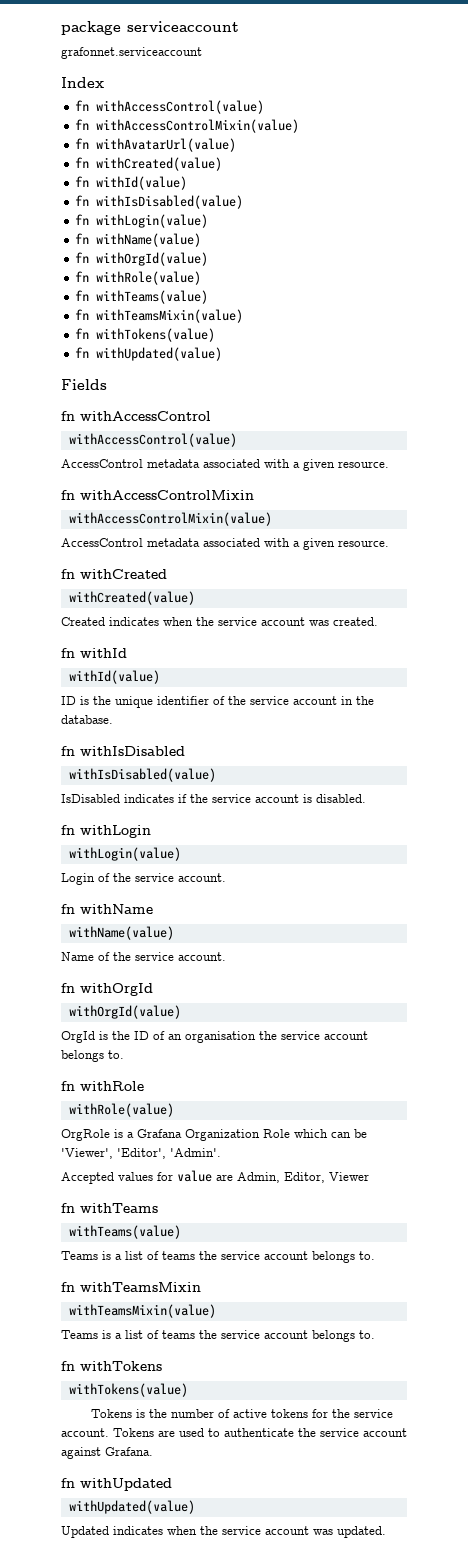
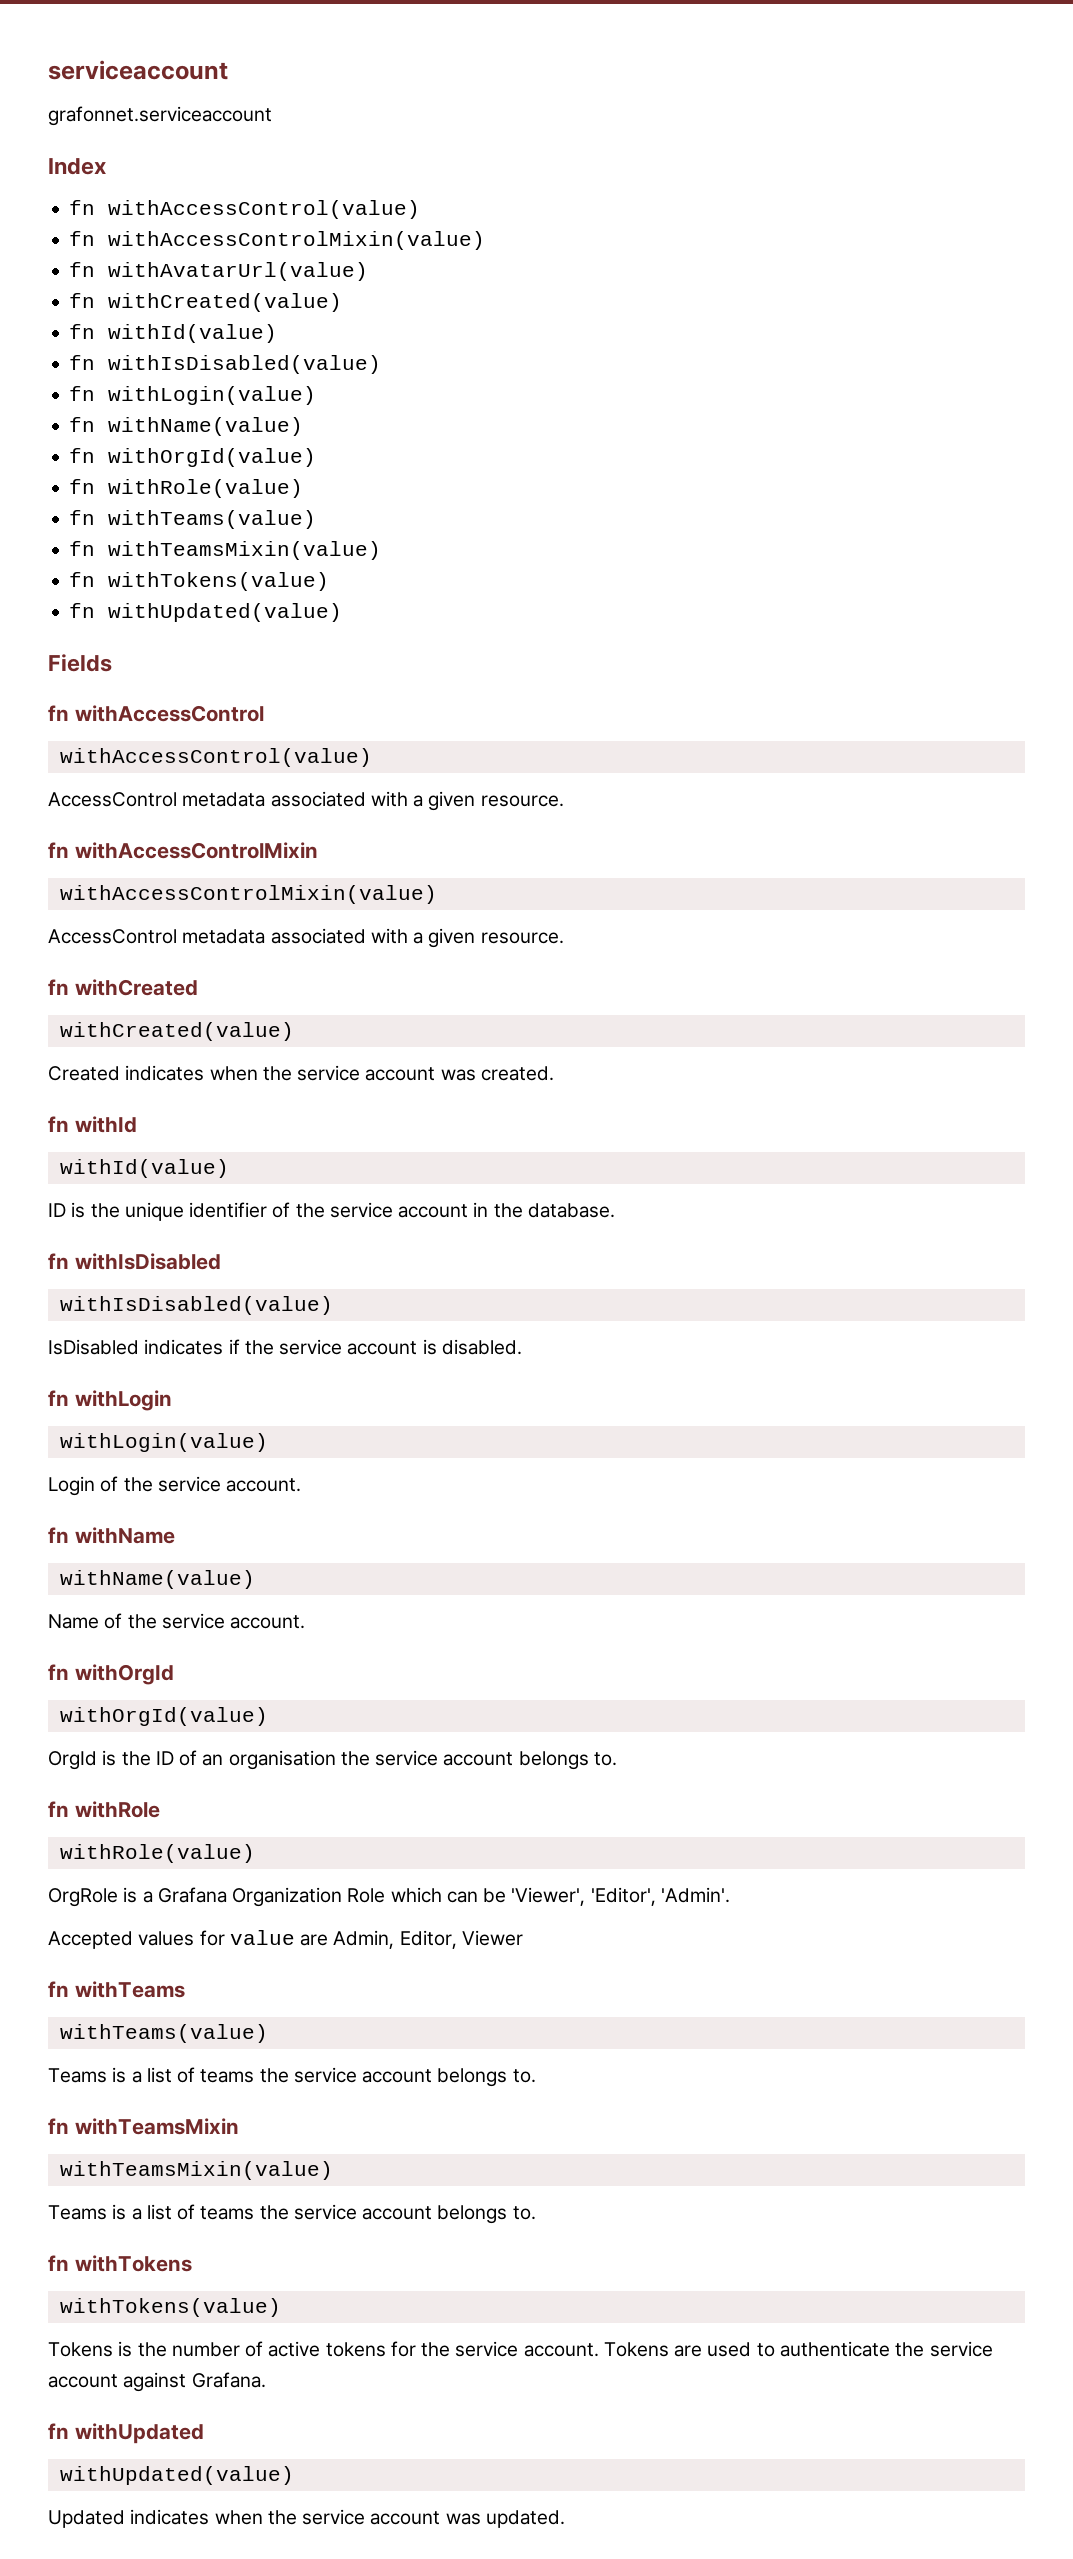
- package serviceaccount
+ serviceaccount

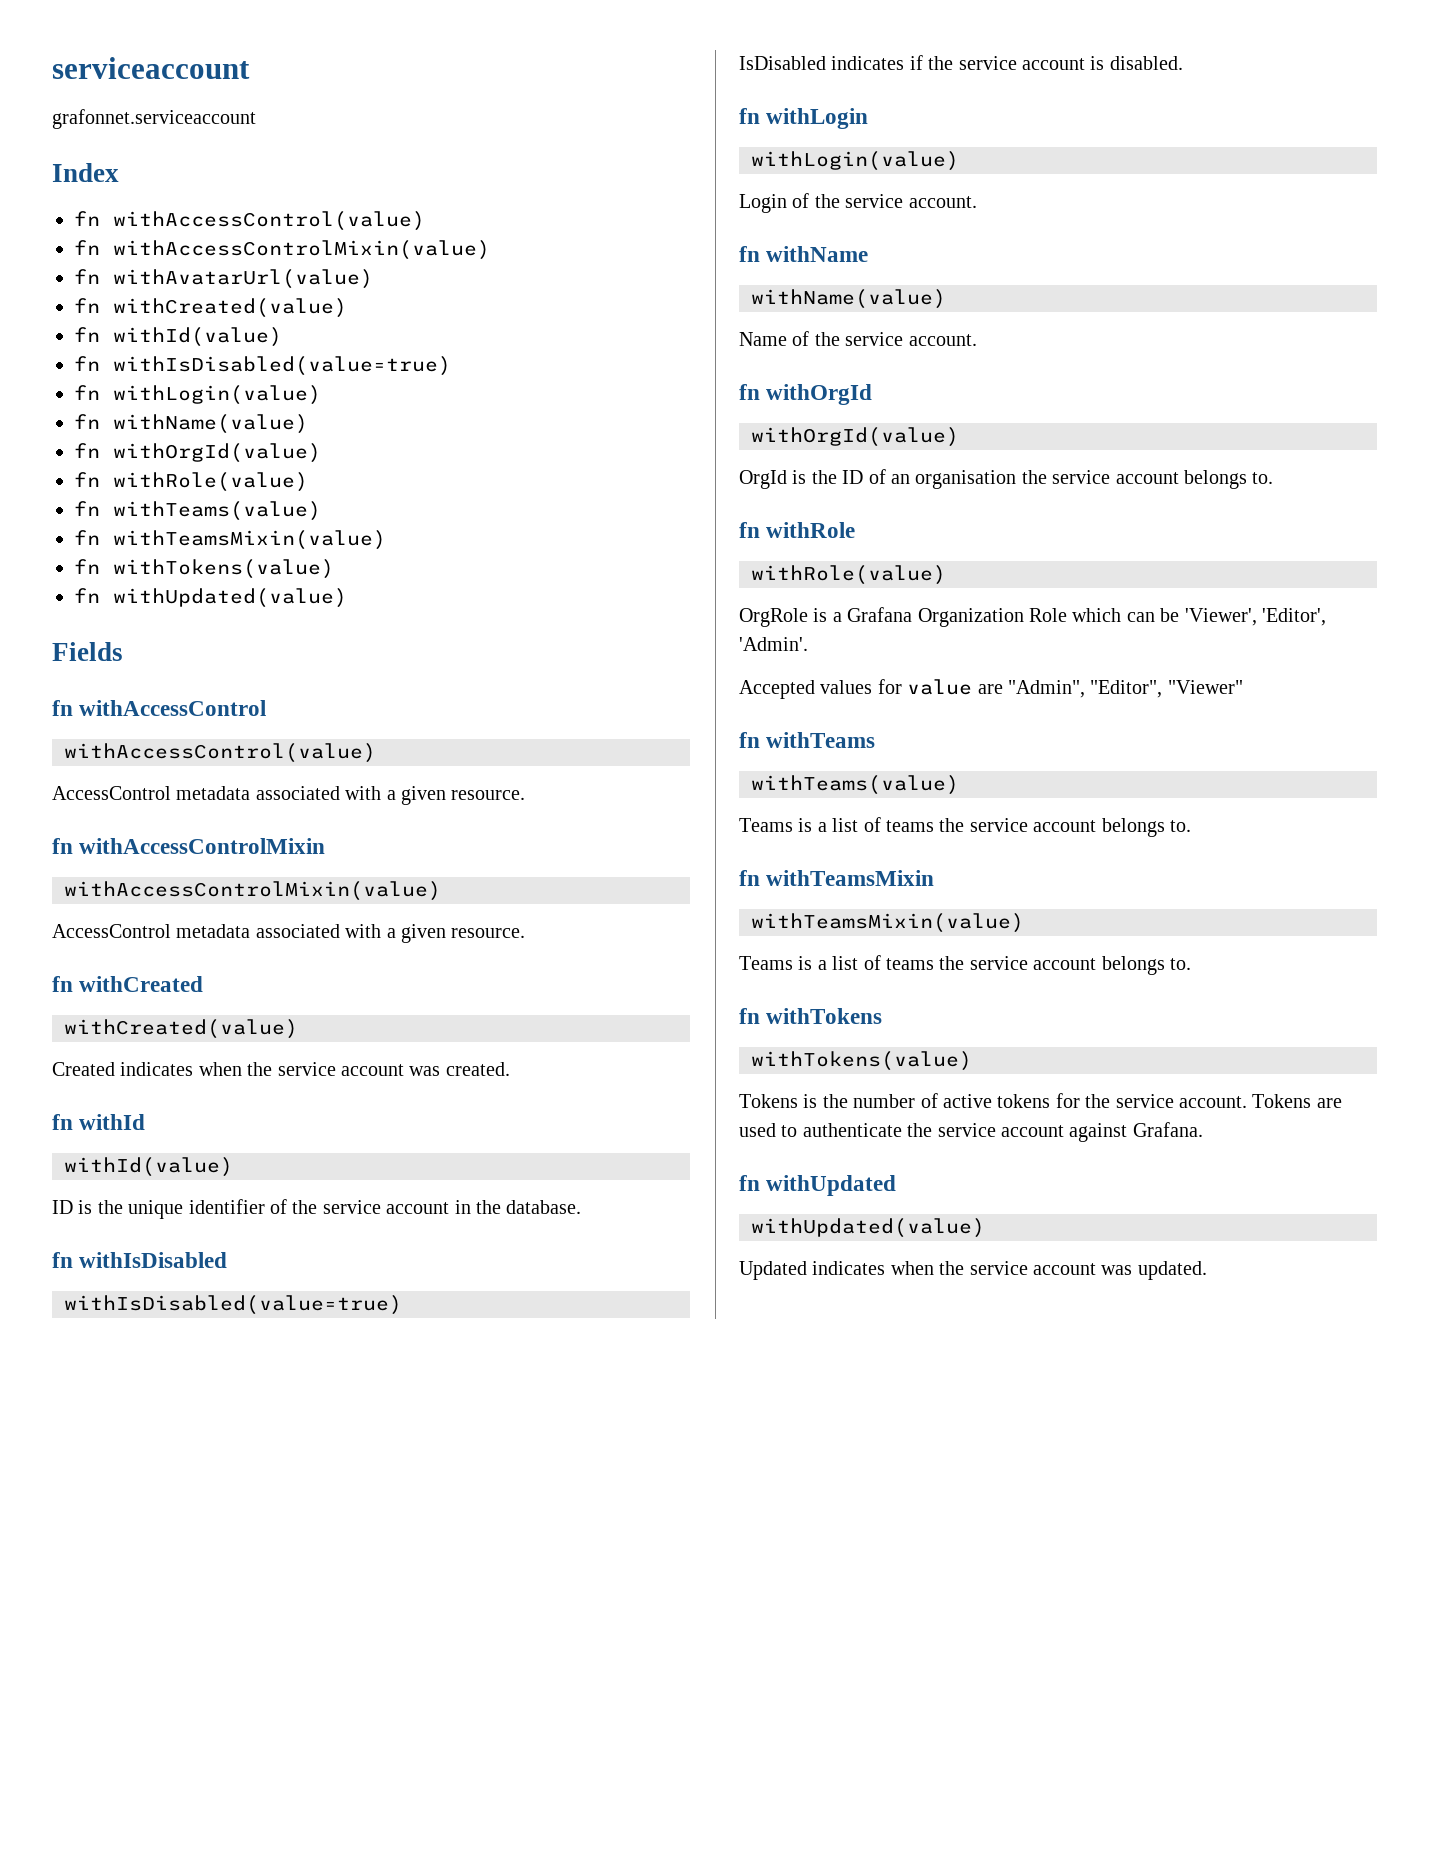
- fn withIsDisabled(value)
+ fn withIsDisabled(value=true)
  fn withIsDisabled
- withIsDisabled(value)
+ withIsDisabled(value=true)
- Accepted values for value are Admin, Editor, Viewer
+ Accepted values for value are "Admin", "Editor", "Viewer"

